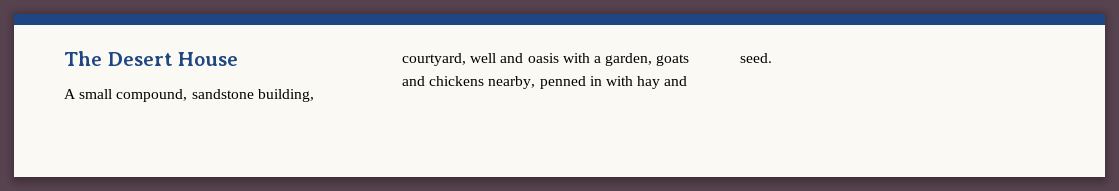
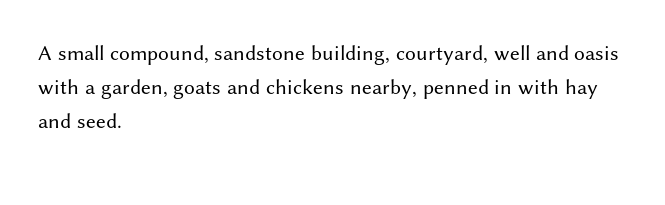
- The Desert House

